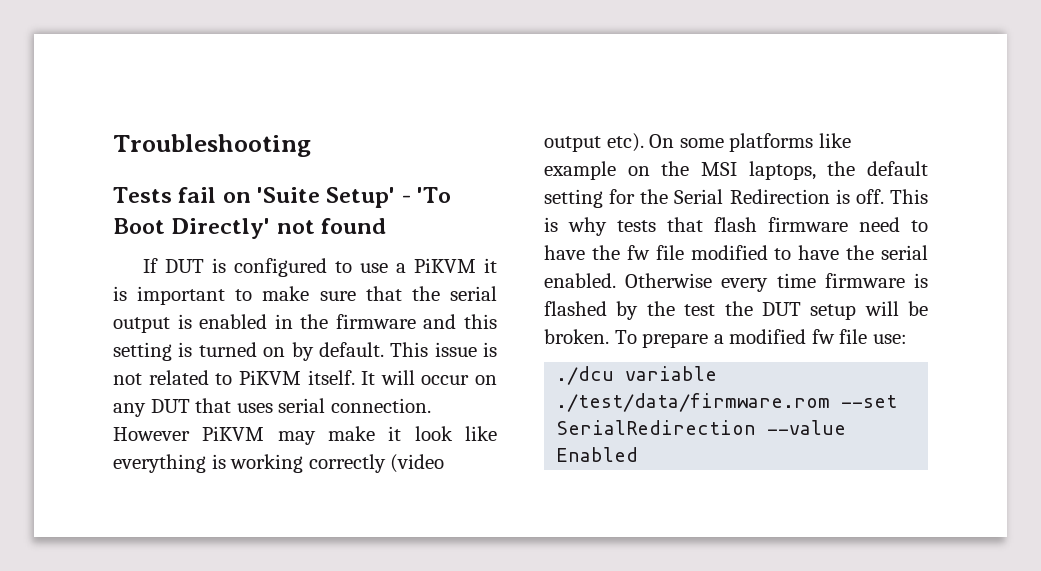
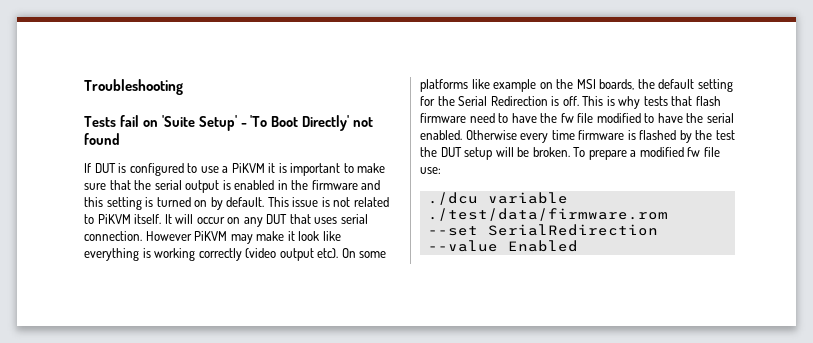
- On some platforms like example on the MSI laptops, the default setting for the Serial Redirection is off.
+ On some platforms like example on the MSI boards, the default setting for the Serial Redirection is off.

